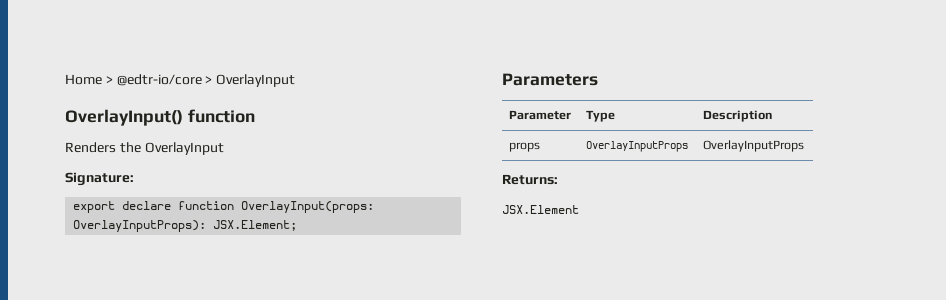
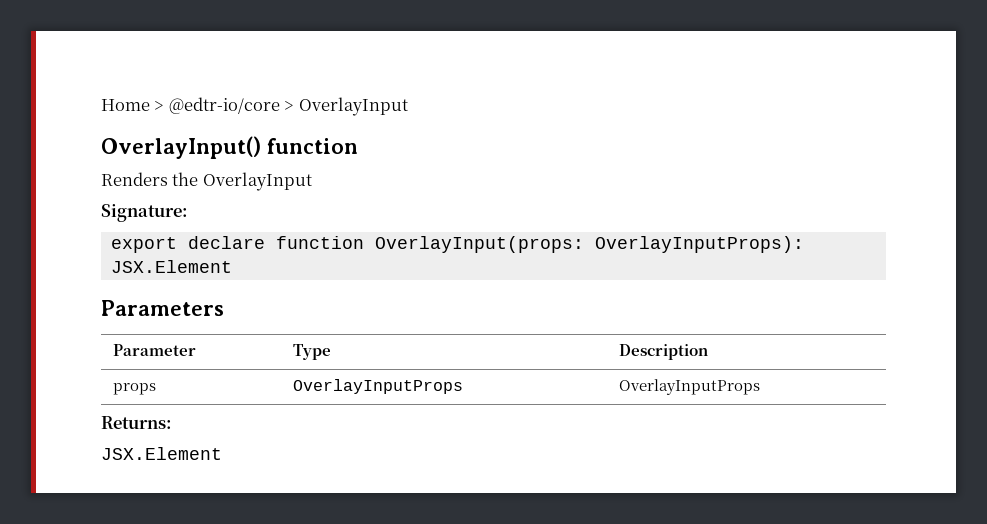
- export declare function OverlayInput(props: OverlayInputProps): JSX.Element;
+ export declare function OverlayInput(props: OverlayInputProps): JSX.Element

